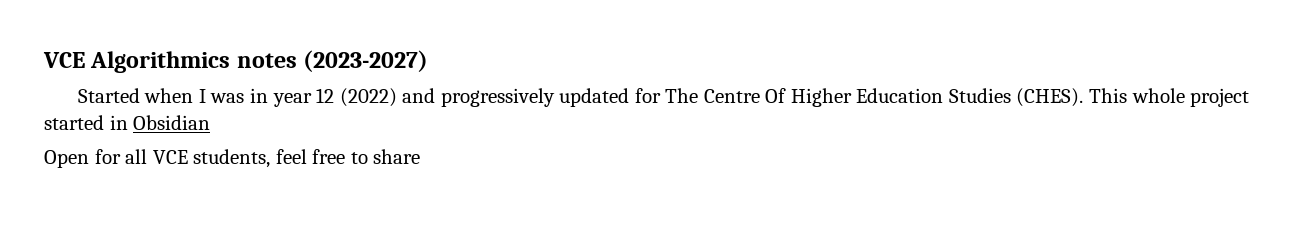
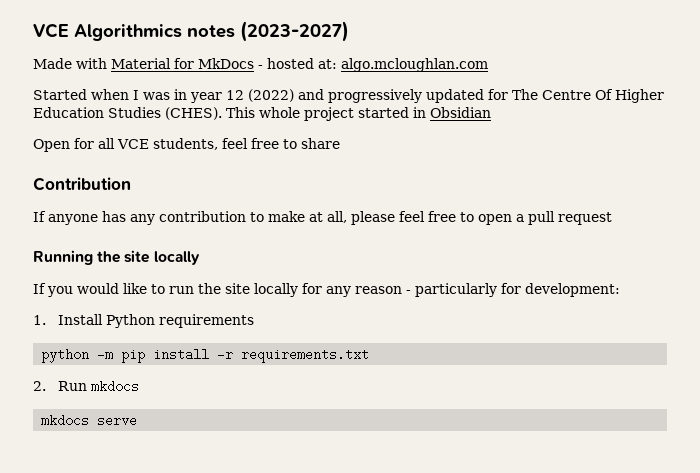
+ Made with Material for MkDocs - hosted at: algo.mcloughlan.com
+ Contribution
+ If anyone has any contribution to make at all, please feel free to open a pull request
+ Running the site locally
+ If you would like to run the site locally for any reason - particularly for development:
+ 1. Install Python requirements
+ python -m pip install -r requirements.txt
+ 2. Run mkdocs
+ mkdocs serve

